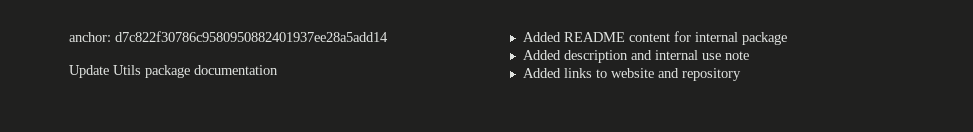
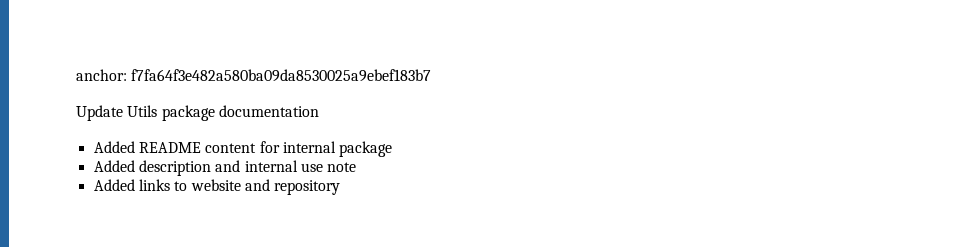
- anchor: d7c822f30786c9580950882401937ee28a5add14
+ anchor: f7fa64f3e482a580ba09da8530025a9ebef183b7

